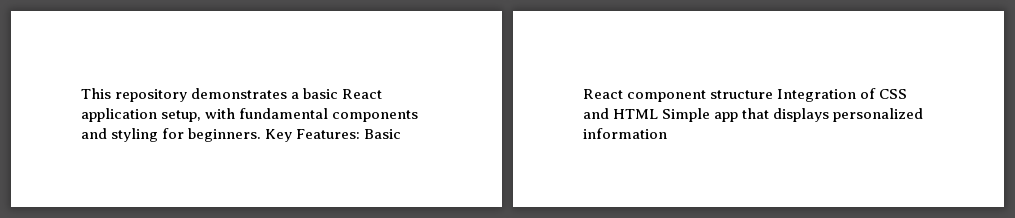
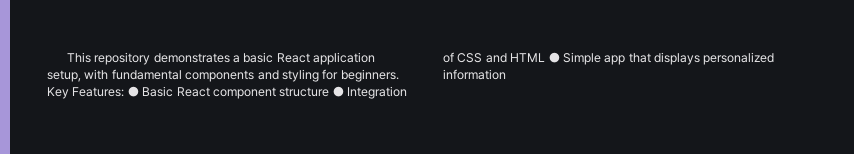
- Key Features: Basic React component structure Integration of CSS and HTML Simple app that displays personalized information
+ Key Features: ● Basic React component structure ● Integration of CSS and HTML ● Simple app that displays personalized information

